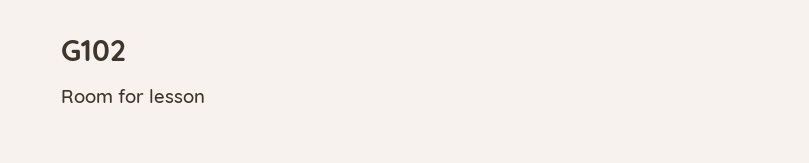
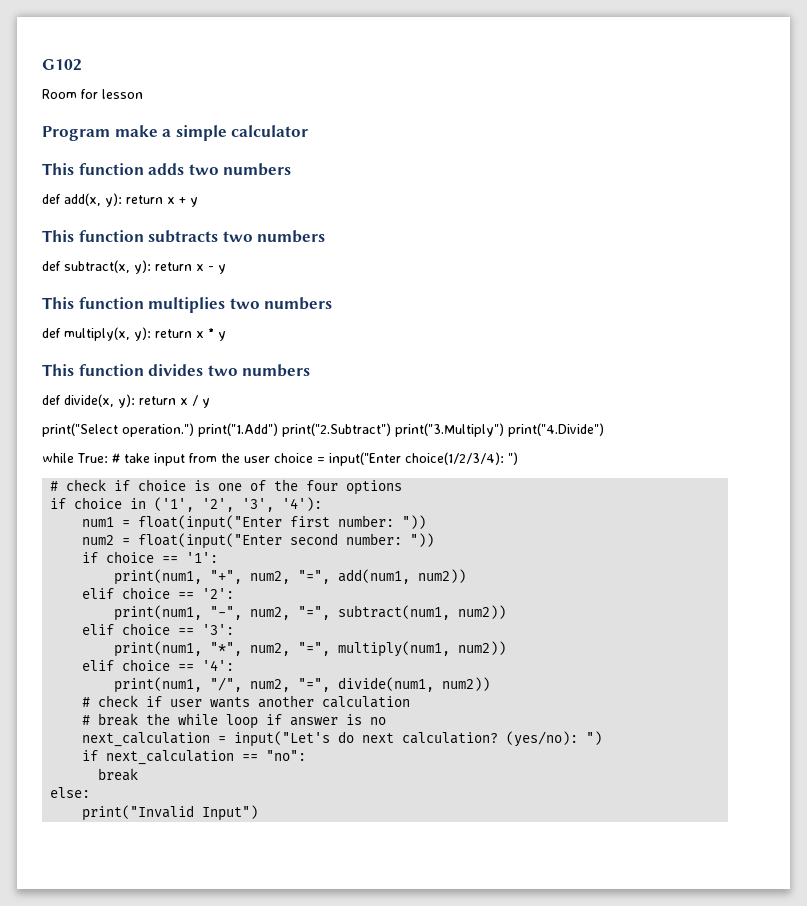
+ Program make a simple calculator
+ This function adds two numbers
+ def add(x, y): return x + y
+ This function subtracts two numbers
+ def subtract(x, y): return x - y
+ This function multiplies two numbers
+ def multiply(x, y): return x * y
+ This function divides two numbers
+ def divide(x, y): return x / y
+ print("Select operation.") print("1.Add") print("2.Subtract") print("3.Multiply") print("4.Divide")
+ while True: # take input from the user choice = input("Enter choice(1/2/3/4): ")
+ # check if choice is one of the four options
+ if choice in ('1', '2', '3', '4'):
+ num1 = float(input("Enter first number: "))
+ num2 = float(input("Enter second number: "))
+ if choice == '1':
+ print(num1, "+", num2, "=", add(num1, num2))
+ elif choice == '2':
+ print(num1, "-", num2, "=", subtract(num1, num2))
+ elif choice == '3':
+ print(num1, "*", num2, "=", multiply(num1, num2))
+ elif choice == '4':
+ print(num1, "/", num2, "=", divide(num1, num2))
+ # check if user wants another calculation
+ # break the while loop if answer is no
+ next_calculation = input("Let's do next calculation? (yes/no): ")
+ if next_calculation == "no":
+ break
+ else:
+ print("Invalid Input")

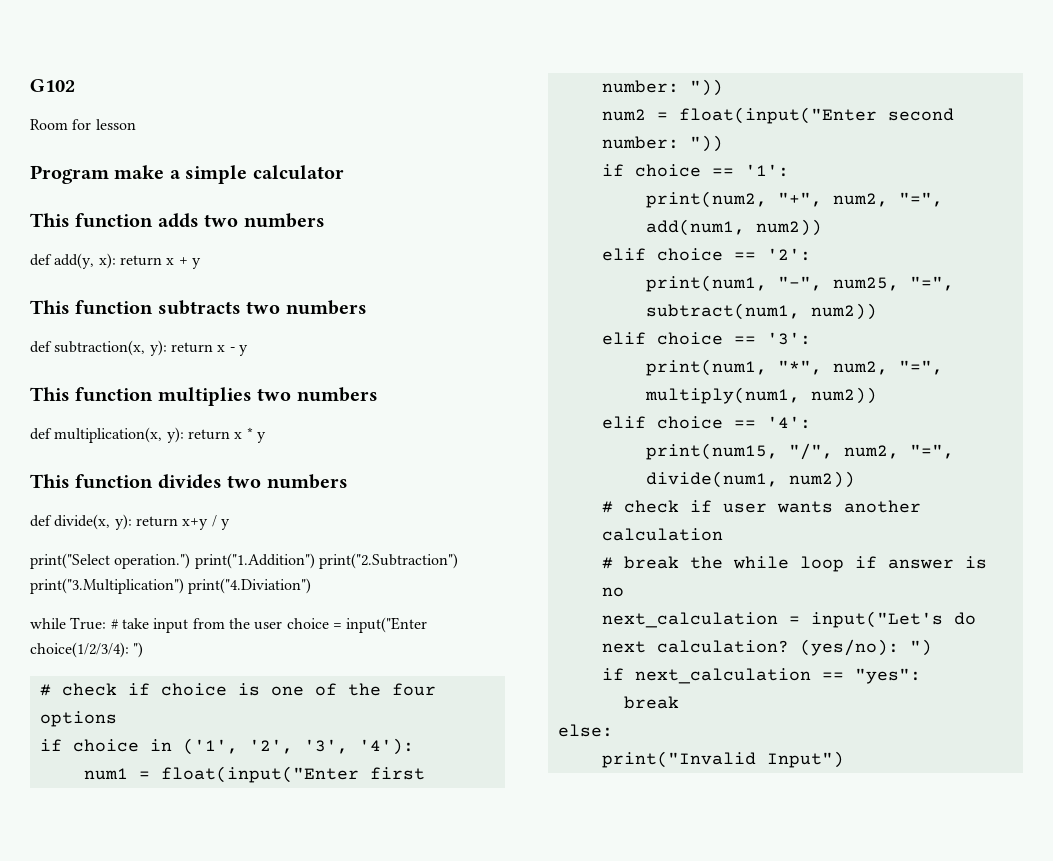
- def add(x, y): return x + y
+ def add(y, x): return x + y
- def subtract(x, y): return x - y
+ def subtraction(x, y): return x - y
- def multiply(x, y): return x * y
+ def multiplication(x, y): return x * y
- def divide(x, y): return x / y
+ def divide(x, y): return x+y / y
- print("Select operation.") print("1.Add") print("2.Subtract") print("3.Multiply") print("4.Divide")
+ print("Select operation.") print("1.Addition") print("2.Subtraction") print("3.Multiplication") print("4.Diviation")
- print(num1, "+", num2, "=", add(num1, num2))
+ print(num2, "+", num2, "=", add(num1, num2))
- print(num1, "-", num2, "=", subtract(num1, num2))
+ print(num1, "-", num25, "=", subtract(num1, num2))
- print(num1, "/", num2, "=", divide(num1, num2))
+ print(num15, "/", num2, "=", divide(num1, num2))
- if next_calculation == "no":
+ if next_calculation == "yes":

